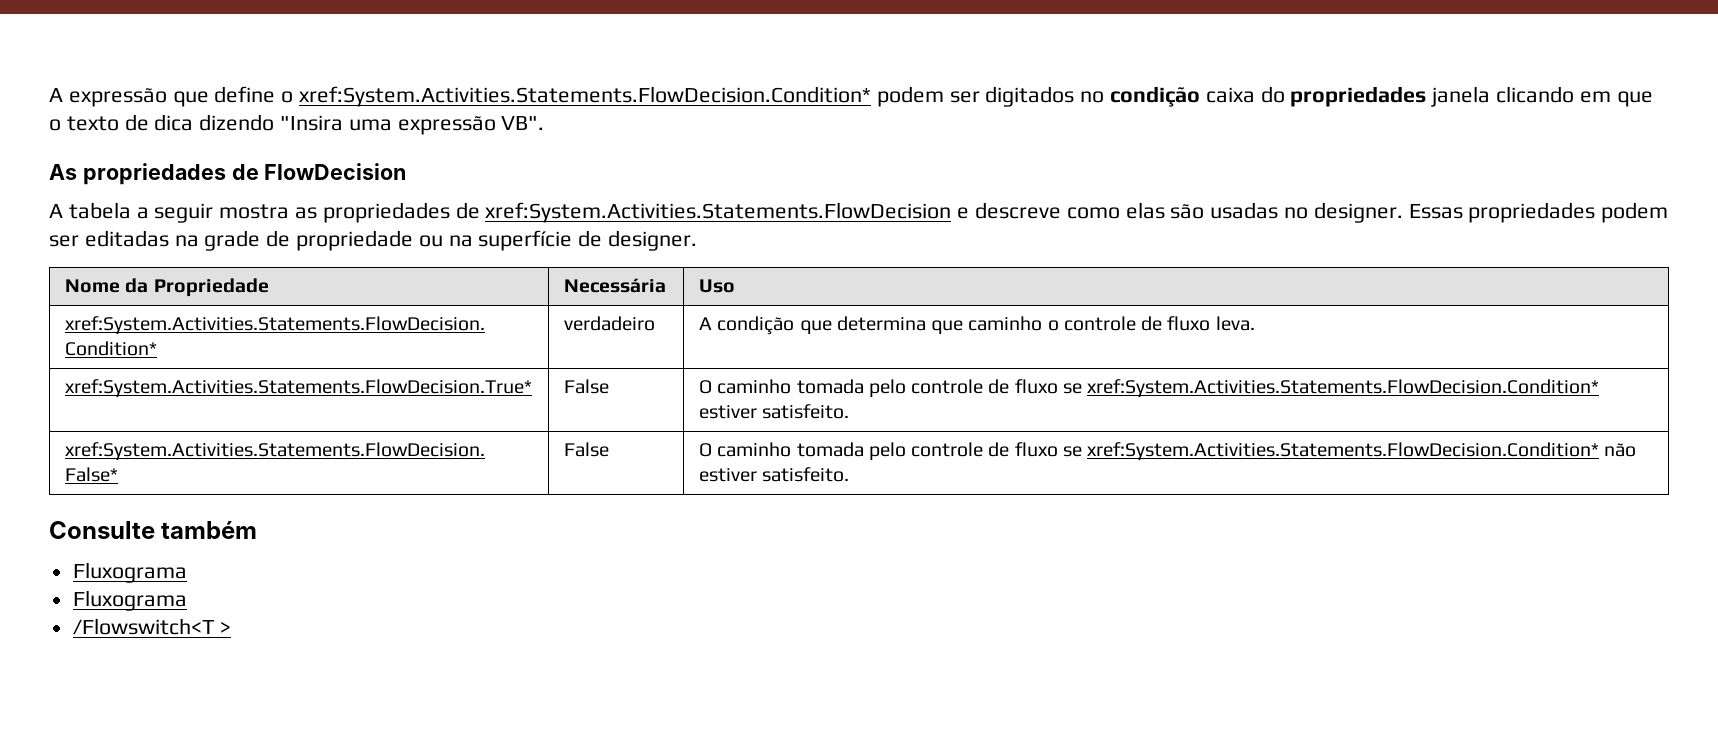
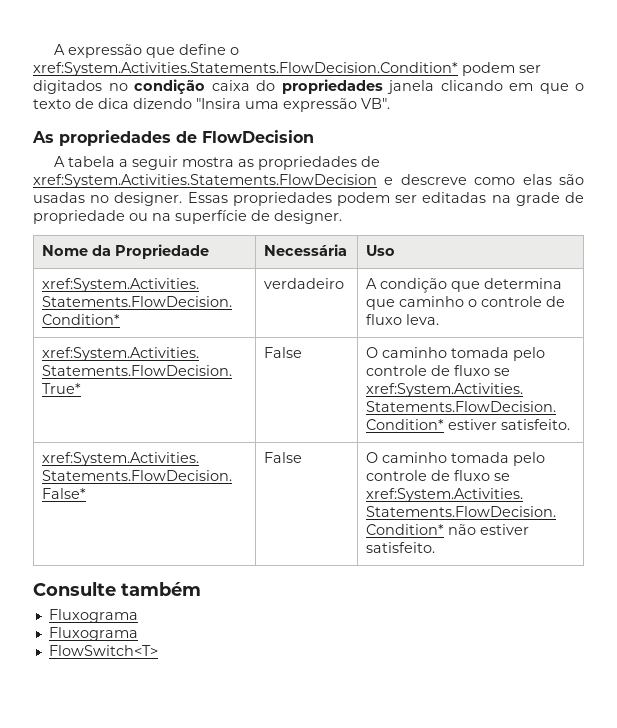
- /Flowswitch<T >
+ FlowSwitch<T>

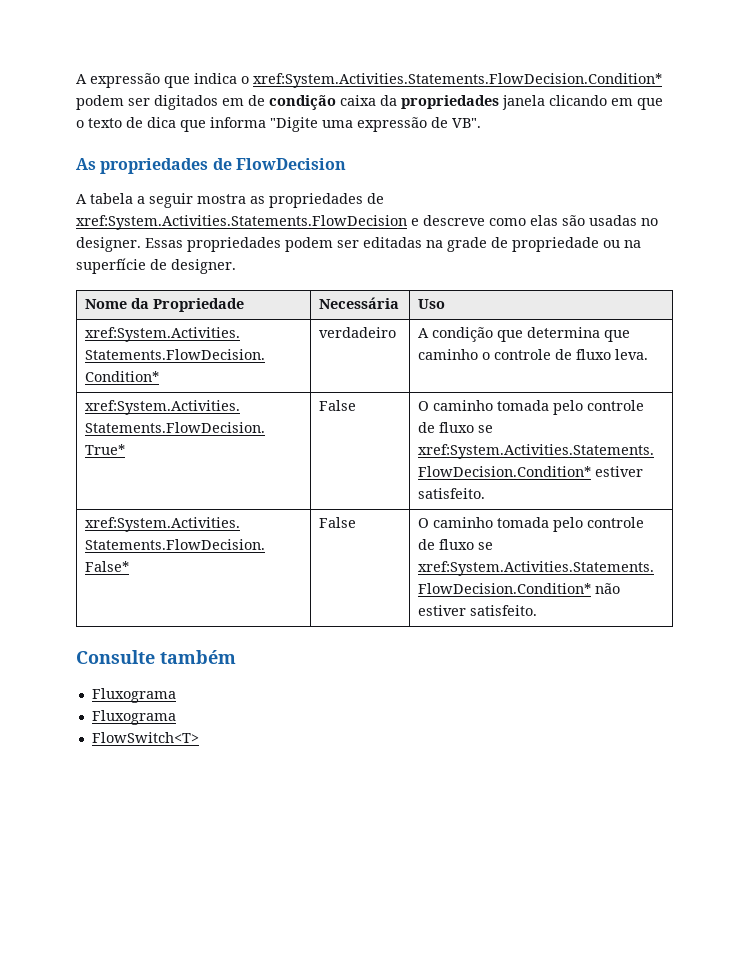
- A expressão que define o xref:System.Activities.Statements.FlowDecision.Condition* podem ser digitados no condição caixa do propriedades janela clicando em que o texto de dica dizendo "Insira uma expressão VB".
+ A expressão que indica o xref:System.Activities.Statements.FlowDecision.Condition* podem ser digitados em de condição caixa da propriedades janela clicando em que o texto de dica que informa "Digite uma expressão de VB".

